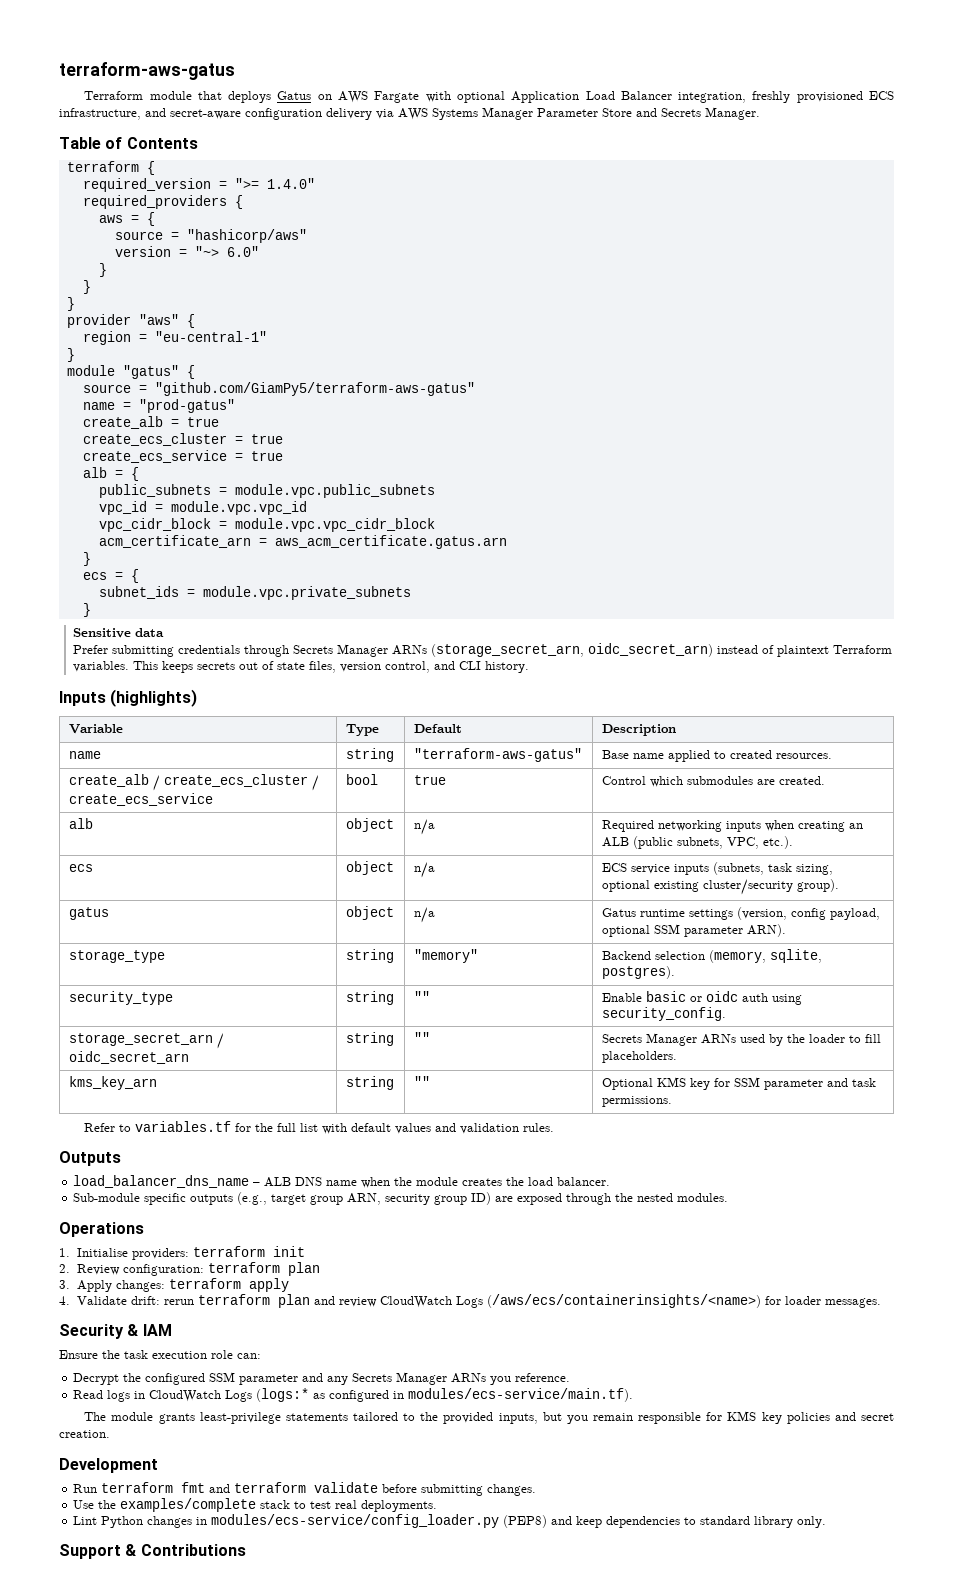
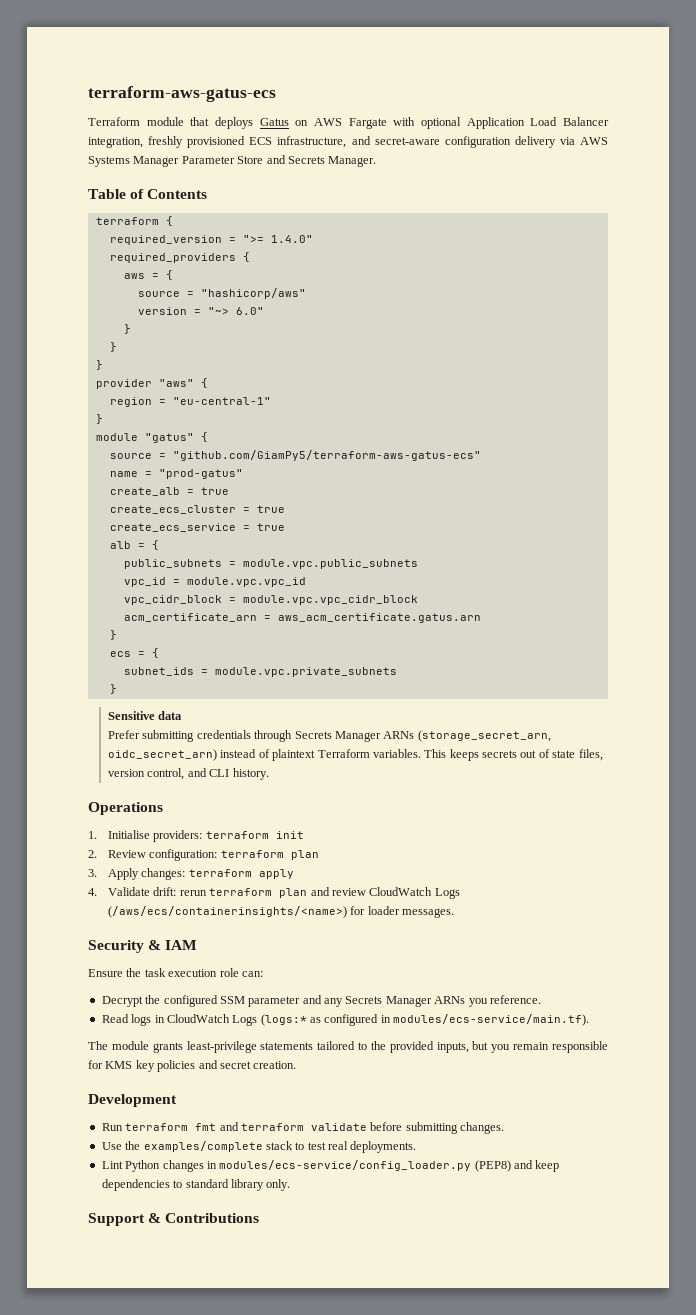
- terraform-aws-gatus
+ terraform-aws-gatus-ecs
- source = "github.com/GiamPy5/terraform-aws-gatus"
+ source = "github.com/GiamPy5/terraform-aws-gatus-ecs"
- Inputs (highlights)
- Variable | Type | Default | Description
- name | string | "terraform-aws-gatus" | Base name applied to created resources.
- create_alb / create_ecs_cluster / create_ecs_service | bool | true | Control which submodules are created.
- alb | object | n/a | Required networking inputs when creating an ALB (public subnets, VPC, etc.).
- ecs | object | n/a | ECS service inputs (subnets, task sizing, optional existing cluster/security group).
- gatus | object | n/a | Gatus runtime settings (version, config payload, optional SSM parameter ARN).
- storage_type | string | "memory" | Backend selection (memory, sqlite, postgres).
- security_type | string | "" | Enable basic or oidc auth using security_config.
- storage_secret_arn / oidc_secret_arn | string | "" | Secrets Manager ARNs used by the loader to fill placeholders.
- kms_key_arn | string | "" | Optional KMS key for SSM parameter and task permissions.
- Refer to variables.tf for the full list with default values and validation rules.
- Outputs
- load_balancer_dns_name – ALB DNS name when the module creates the load balancer.
- Sub-module specific outputs (e.g., target group ARN, security group ID) are exposed through the nested modules.

